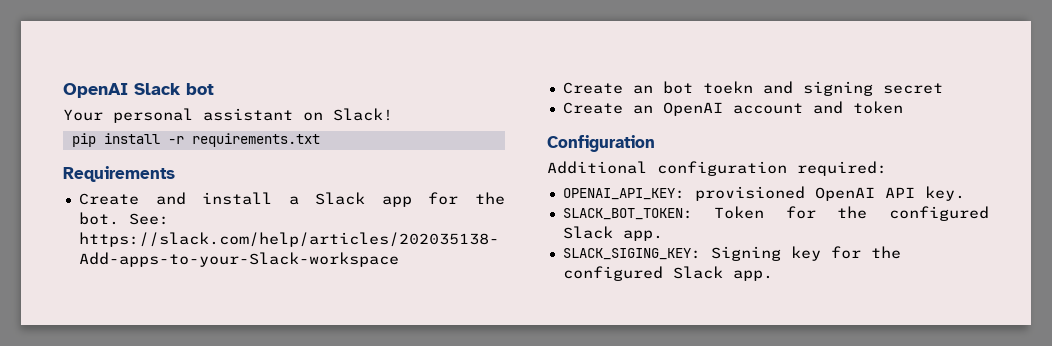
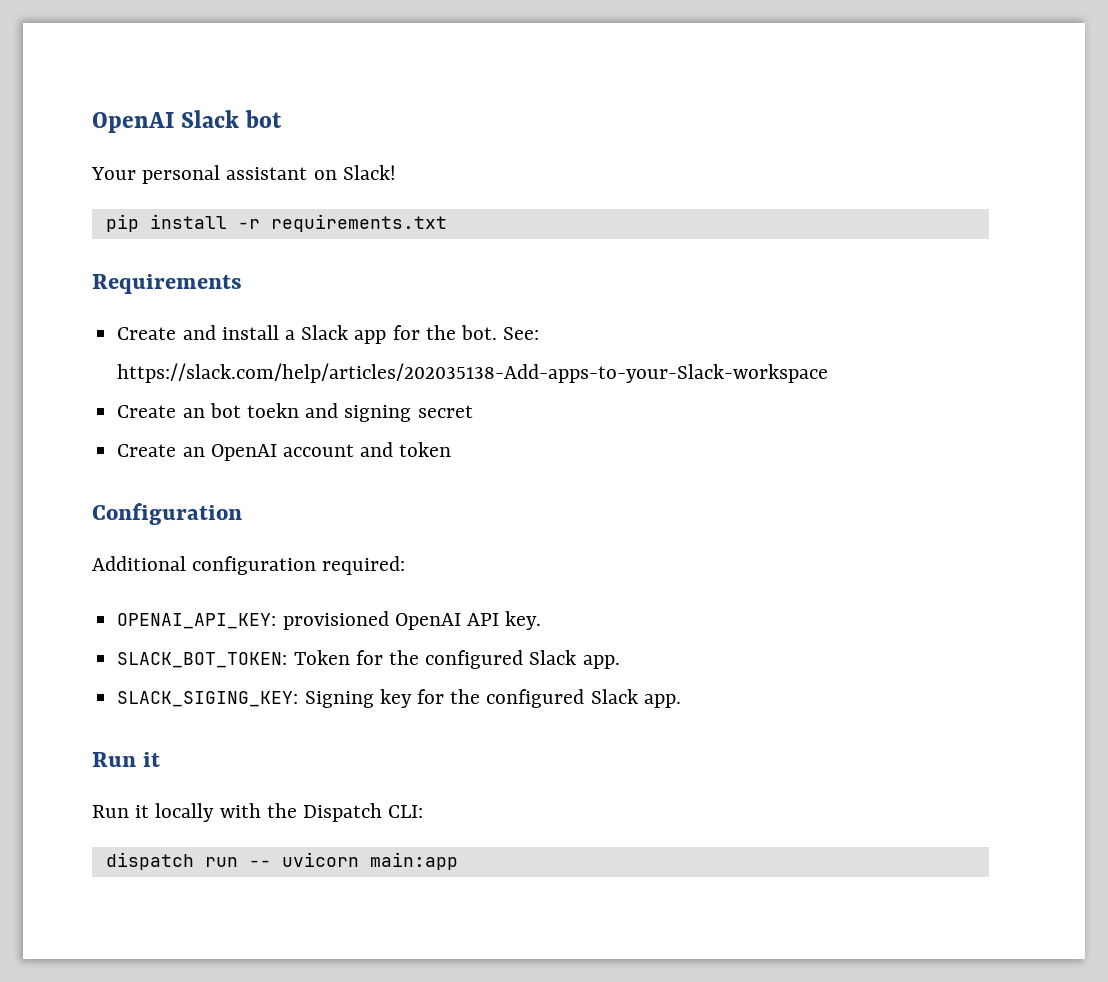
  SLACK_SIGING_KEY: Signing key for the configured Slack app.
+ Run it
+ Run it locally with the Dispatch CLI:
+ dispatch run -- uvicorn main:app

